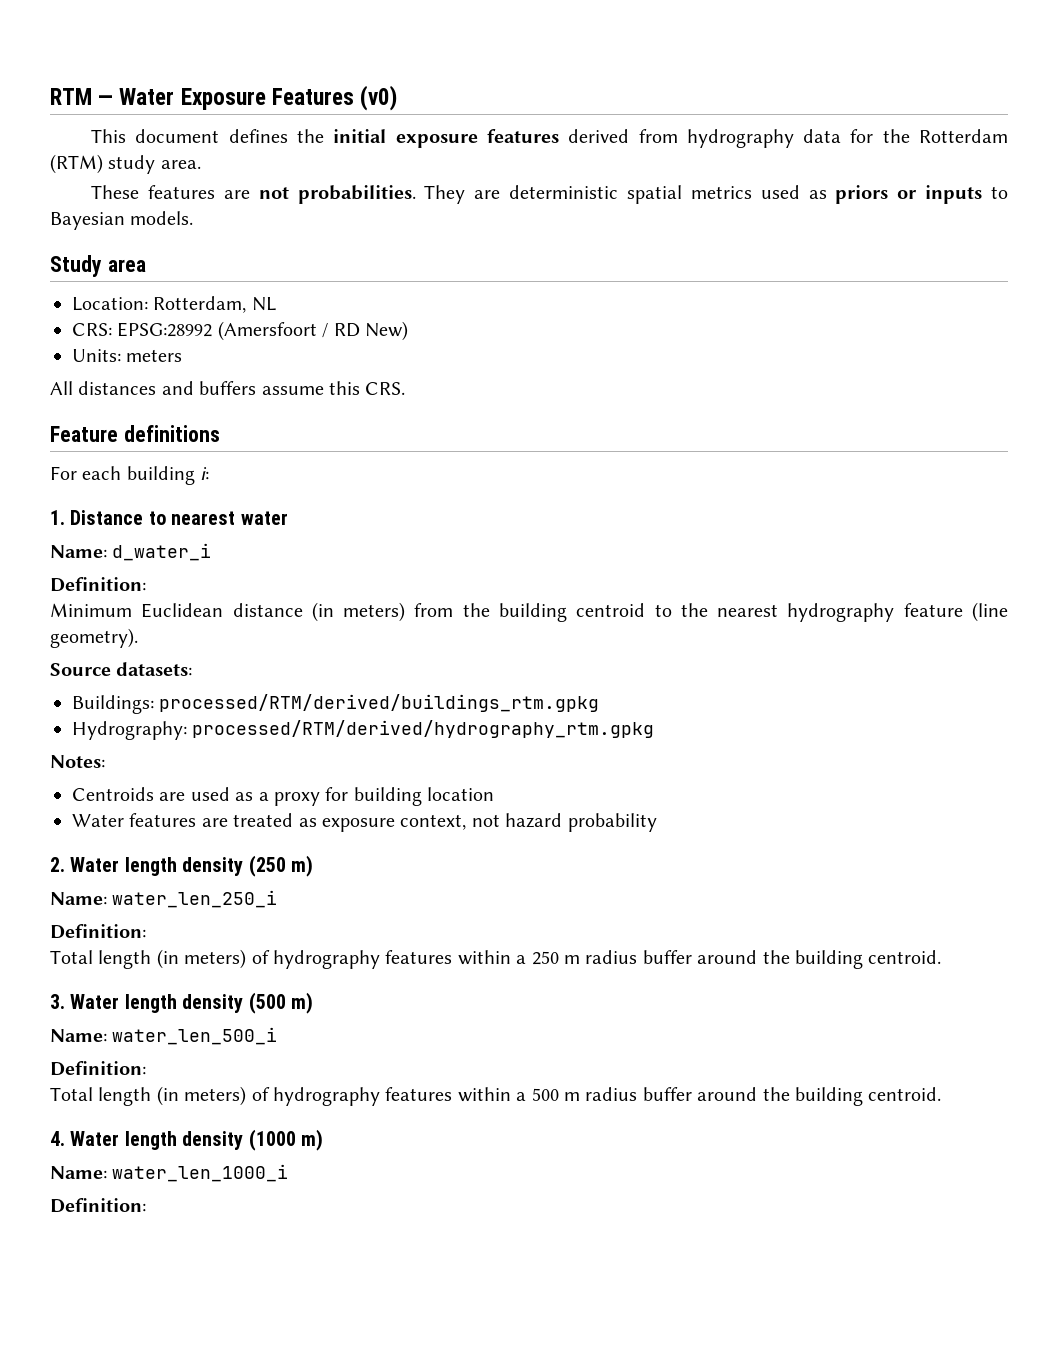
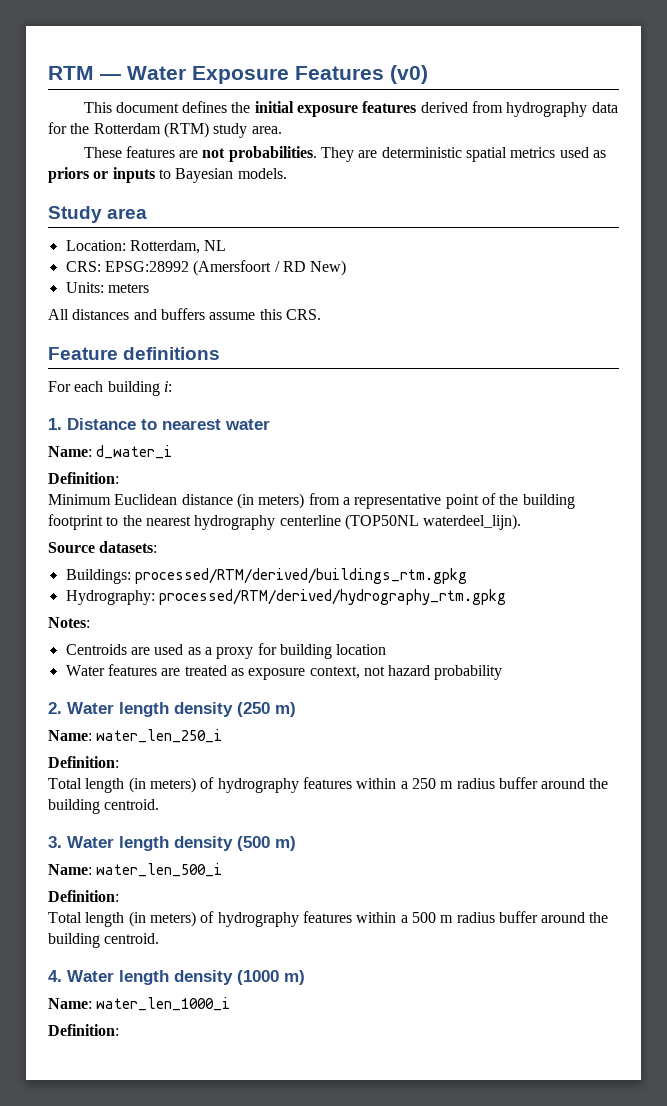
- Minimum Euclidean distance (in meters) from the building centroid to the nearest hydrography feature (line geometry).
+ Minimum Euclidean distance (in meters) from a representative point of the building footprint to the nearest hydrography centerline (TOP50NL waterdeel_lijn).

